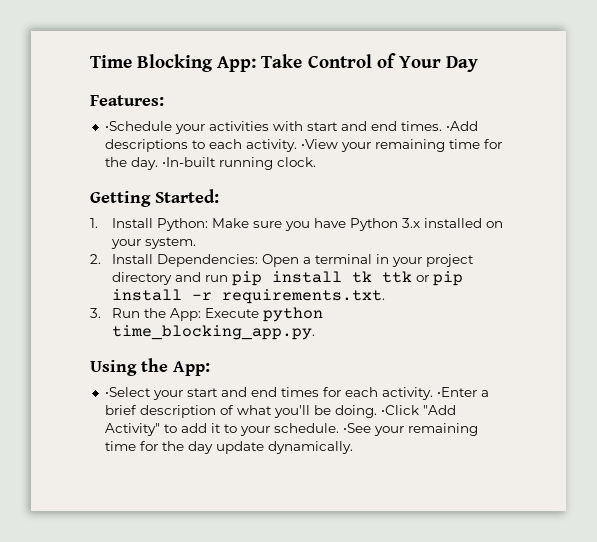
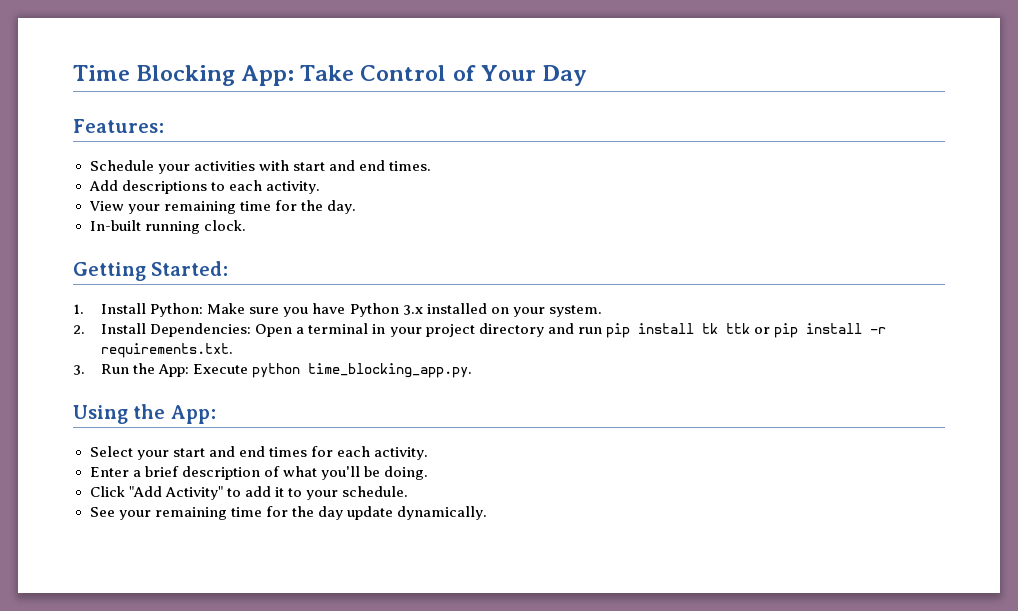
- •Schedule your activities with start and end times. •Add descriptions to each activity. •View your remaining time for the day. •In-built running clock.
+ Schedule your activities with start and end times.
+ Add descriptions to each activity.
+ View your remaining time for the day.
+ In-built running clock.
- •Select your start and end times for each activity. •Enter a brief description of what you'll be doing. •Click "Add Activity" to add it to your schedule. •See your remaining time for the day update dynamically.
+ Select your start and end times for each activity.
+ Enter a brief description of what you'll be doing.
+ Click "Add Activity" to add it to your schedule.
+ See your remaining time for the day update dynamically.

